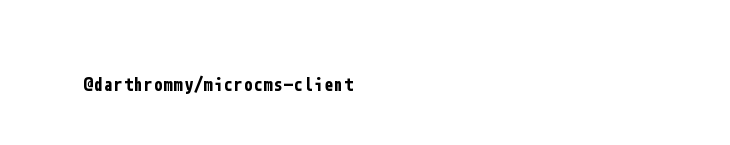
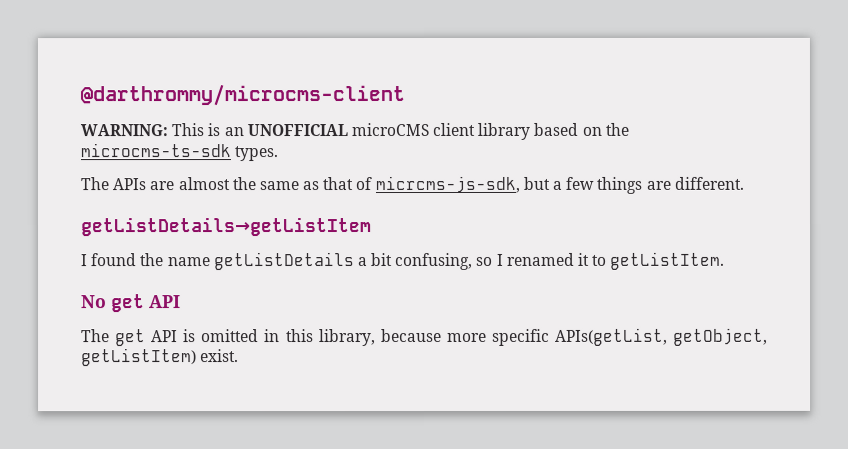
+ WARNING: This is an UNOFFICIAL microCMS client library based on the microcms-ts-sdk types.
+ The APIs are almost the same as that of micrcms-js-sdk, but a few things are different.
+ getListDetails→getListItem
+ I found the name getListDetails a bit confusing, so I renamed it to getListItem.
+ No get API
+ The get API is omitted in this library, because more specific APIs(getList, getObject, getListItem) exist.

